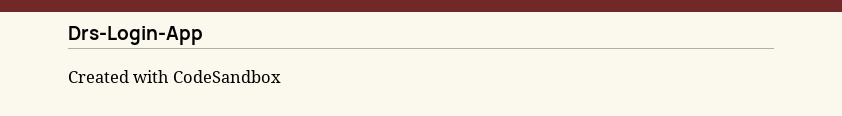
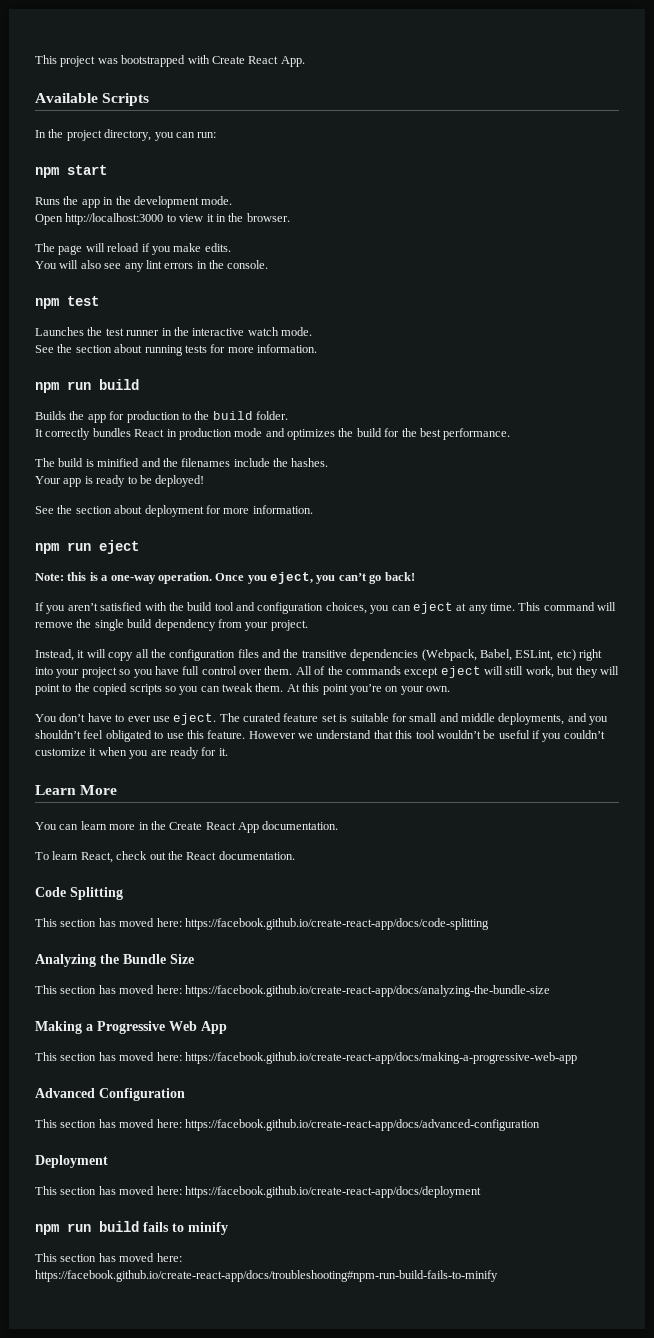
- Drs-Login-App
- Created with CodeSandbox
+ This project was bootstrapped with Create React App.
+ Available Scripts
+ In the project directory, you can run:
+ npm start
+ Runs the app in the development mode.
+ Open http://localhost:3000 to view it in the browser.
+ The page will reload if you make edits.
+ You will also see any lint errors in the console.
+ npm test
+ Launches the test runner in the interactive watch mode.
+ See the section about running tests for more information.
+ npm run build
+ Builds the app for production to the build folder.
+ It correctly bundles React in production mode and optimizes the build for the best performance.
+ The build is minified and the filenames include the hashes.
+ Your app is ready to be deployed!
+ See the section about deployment for more information.
+ npm run eject
+ Note: this is a one-way operation. Once you eject, you can’t go back!
+ If you aren’t satisfied with the build tool and configuration choices, you can eject at any time. This command will remove the single build dependency from your project.
+ Instead, it will copy all the configuration files and the transitive dependencies (Webpack, Babel, ESLint, etc) right into your project so you have full control over them. All of the commands except eject will still work, but they will point to the copied scripts so you can tweak them. At this point you’re on your own.
+ You don’t have to ever use eject. The curated feature set is suitable for small and middle deployments, and you shouldn’t feel obligated to use this feature. However we understand that this tool wouldn’t be useful if you couldn’t customize it when you are ready for it.
+ Learn More
+ You can learn more in the Create React App documentation.
+ To learn React, check out the React documentation.
+ Code Splitting
+ This section has moved here: https://facebook.github.io/create-react-app/docs/code-splitting
+ Analyzing the Bundle Size
+ This section has moved here: https://facebook.github.io/create-react-app/docs/analyzing-the-bundle-size
+ Making a Progressive Web App
+ This section has moved here: https://facebook.github.io/create-react-app/docs/making-a-progressive-web-app
+ Advanced Configuration
+ This section has moved here: https://facebook.github.io/create-react-app/docs/advanced-configuration
+ Deployment
+ This section has moved here: https://facebook.github.io/create-react-app/docs/deployment
+ npm run build fails to minify
+ This section has moved here: https://facebook.github.io/create-react-app/docs/troubleshooting#npm-run-build-fails-to-minify

